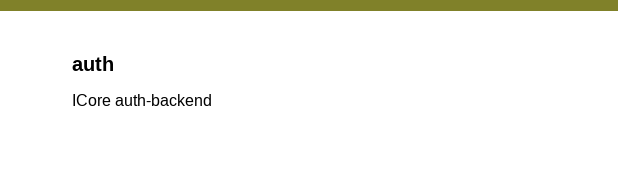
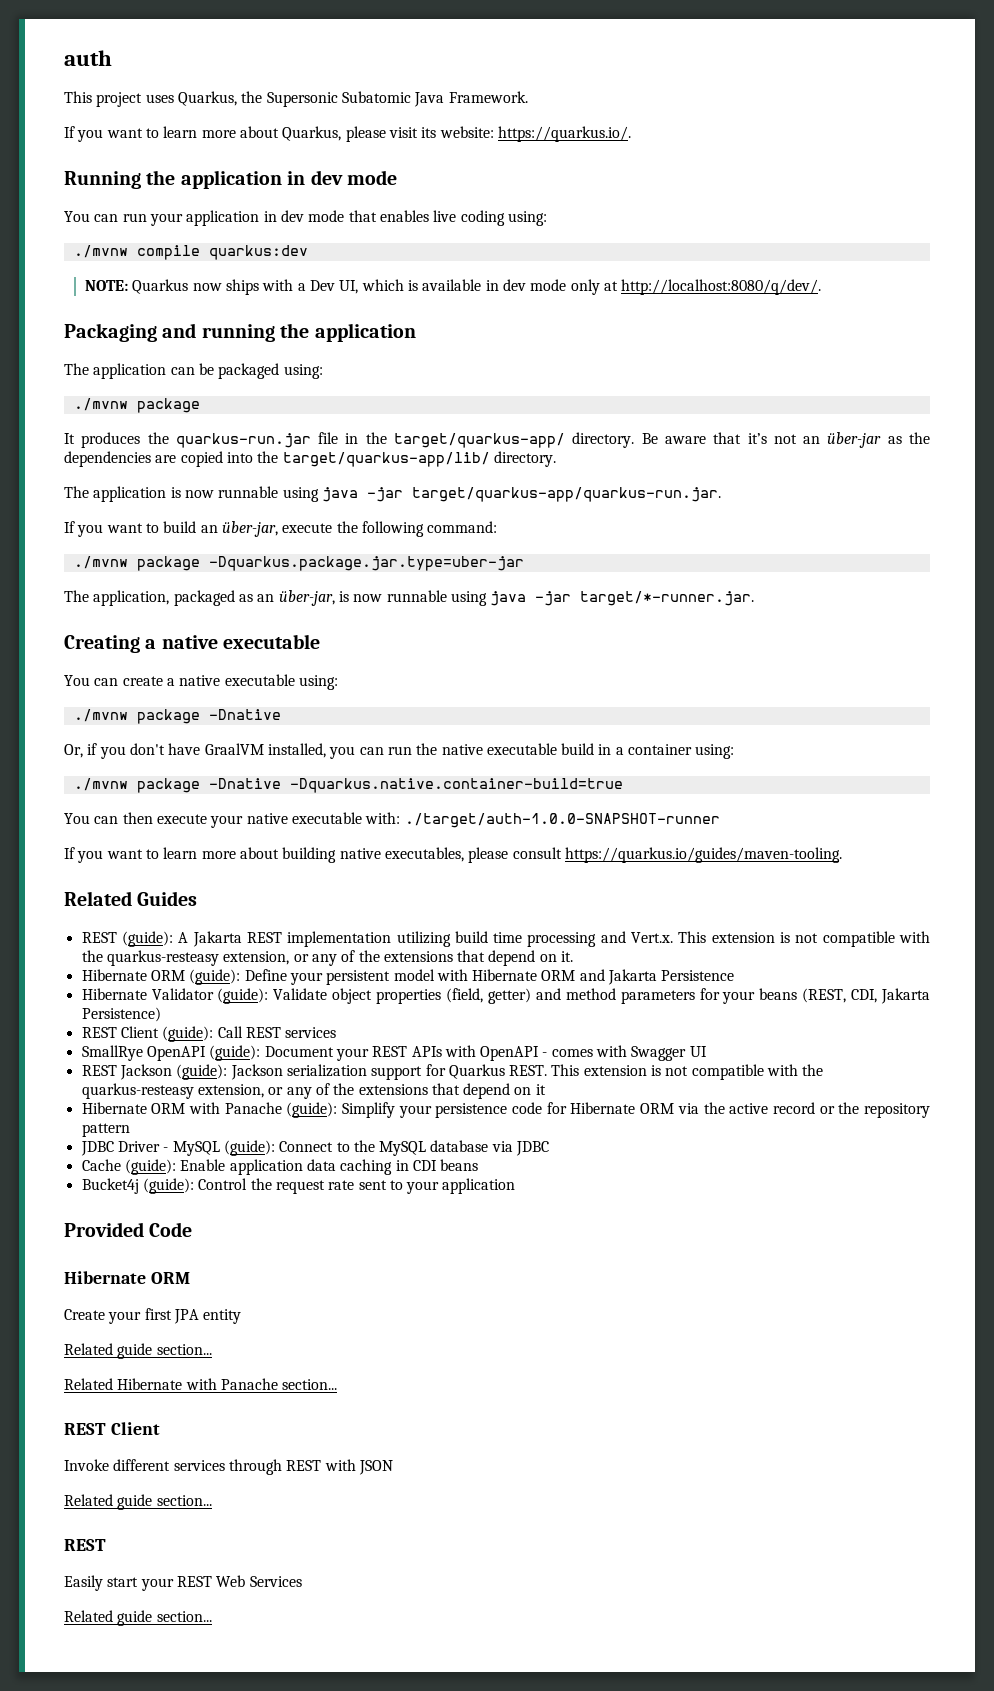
- ICore auth-backend
+ This project uses Quarkus, the Supersonic Subatomic Java Framework.
+ If you want to learn more about Quarkus, please visit its website: https://quarkus.io/.
+ Running the application in dev mode
+ You can run your application in dev mode that enables live coding using:
+ ./mvnw compile quarkus:dev
+ NOTE: Quarkus now ships with a Dev UI, which is available in dev mode only at http://localhost:8080/q/dev/.
+ Packaging and running the application
+ The application can be packaged using:
+ ./mvnw package
+ It produces the quarkus-run.jar file in the target/quarkus-app/ directory. Be aware that it’s not an über-jar as the dependencies are copied into the target/quarkus-app/lib/ directory.
+ The application is now runnable using java -jar target/quarkus-app/quarkus-run.jar.
+ If you want to build an über-jar, execute the following command:
+ ./mvnw package -Dquarkus.package.jar.type=uber-jar
+ The application, packaged as an über-jar, is now runnable using java -jar target/*-runner.jar.
+ Creating a native executable
+ You can create a native executable using:
+ ./mvnw package -Dnative
+ Or, if you don't have GraalVM installed, you can run the native executable build in a container using:
+ ./mvnw package -Dnative -Dquarkus.native.container-build=true
+ You can then execute your native executable with: ./target/auth-1.0.0-SNAPSHOT-runner
+ If you want to learn more about building native executables, please consult https://quarkus.io/guides/maven-tooling.
+ Related Guides
+ REST (guide): A Jakarta REST implementation utilizing build time processing and Vert.x. This extension is not compatible with the quarkus-resteasy extension, or any of the extensions that depend on it.
+ Hibernate ORM (guide): Define your persistent model with Hibernate ORM and Jakarta Persistence
+ Hibernate Validator (guide): Validate object properties (field, getter) and method parameters for your beans (REST, CDI, Jakarta Persistence)
+ REST Client (guide): Call REST services
+ SmallRye OpenAPI (guide): Document your REST APIs with OpenAPI - comes with Swagger UI
+ REST Jackson (guide): Jackson serialization support for Quarkus REST. This extension is not compatible with the quarkus-resteasy extension, or any of the extensions that depend on it
+ Hibernate ORM with Panache (guide): Simplify your persistence code for Hibernate ORM via the active record or the repository pattern
+ JDBC Driver - MySQL (guide): Connect to the MySQL database via JDBC
+ Cache (guide): Enable application data caching in CDI beans
+ Bucket4j (guide): Control the request rate sent to your application
+ Provided Code
+ Hibernate ORM
+ Create your first JPA entity
+ Related guide section...
+ Related Hibernate with Panache section...
+ REST Client
+ Invoke different services through REST with JSON
+ Related guide section...
+ REST
+ Easily start your REST Web Services
+ Related guide section...

